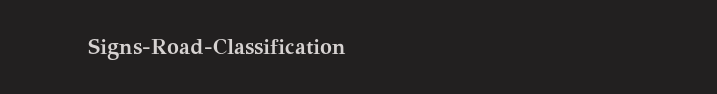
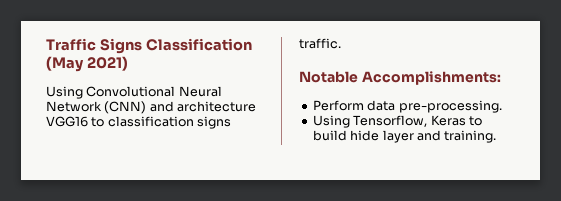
- Signs-Road-Classification
+ Traffic Signs Classification (May 2021)
+ Using Convolutional Neural Network (CNN) and architecture VGG16 to classification signs traffic.
+ Notable Accomplishments:
+ Perform data pre-processing.
+ Using Tensorflow, Keras to build hide layer and training.

